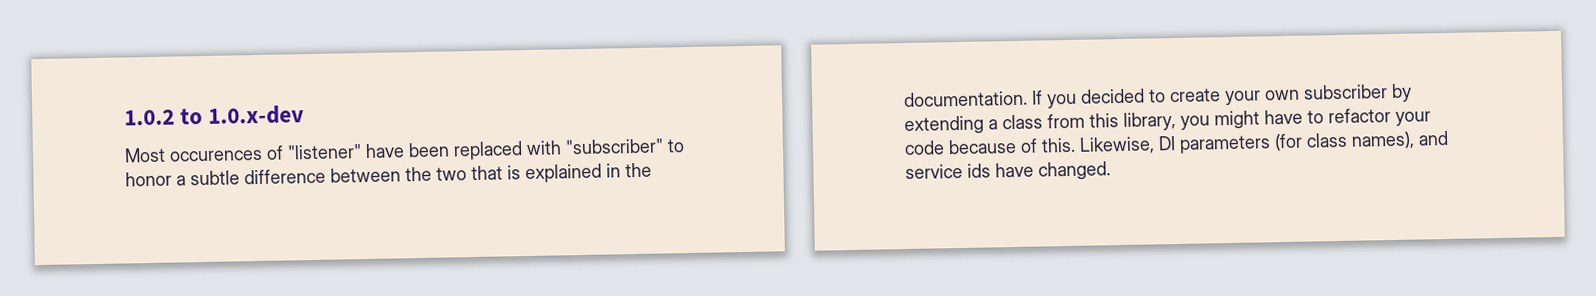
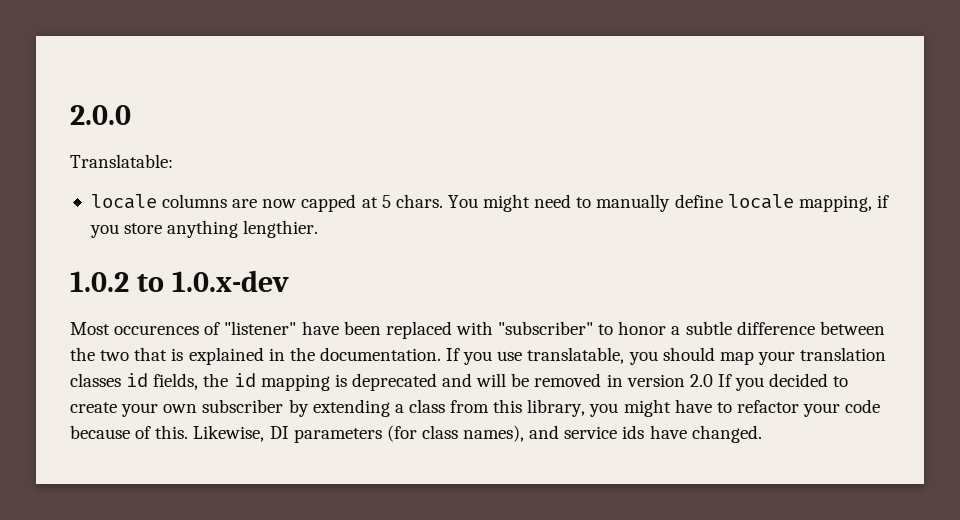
+ 2.0.0
+ Translatable:
+ locale columns are now capped at 5 chars. You might need to manually define locale mapping, if you store anything lengthier.
- If you decided to create your own subscriber by extending a class from this library, you might have to refactor your code because of this.
+ If you use translatable, you should map your translation classes id fields, the id mapping is deprecated and will be removed in version 2.0 If you decided to create your own subscriber by extending a class from this library, you might have to refactor your code because of this.

